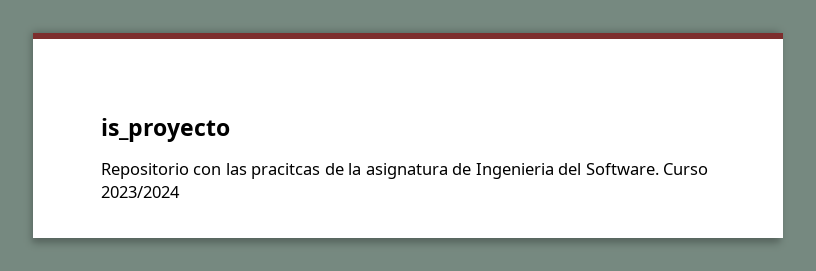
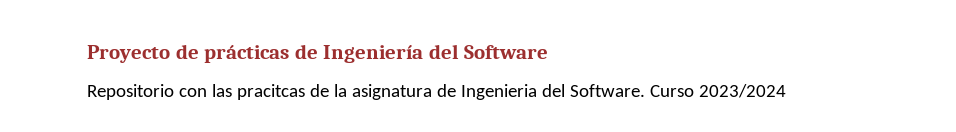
- is_proyecto
+ Proyecto de prácticas de Ingeniería del Software

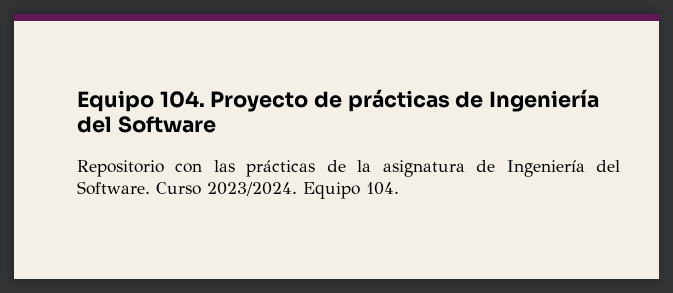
- Proyecto de prácticas de Ingeniería del Software
+ Equipo 104. Proyecto de prácticas de Ingeniería del Software
- Repositorio con las pracitcas de la asignatura de Ingenieria del Software.
+ Repositorio con las prácticas de la asignatura de Ingeniería del Software.
- Curso 2023/2024
+ Curso 2023/2024. Equipo 104.

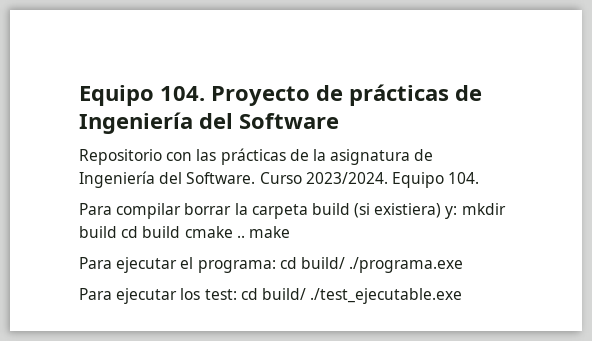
+ Para compilar borrar la carpeta build (si existiera) y: mkdir build cd build cmake .. make
+ Para ejecutar el programa: cd build/ ./programa.exe
+ Para ejecutar los test: cd build/ ./test_ejecutable.exe

